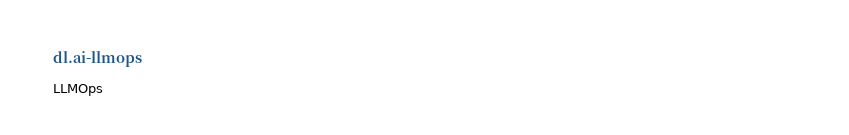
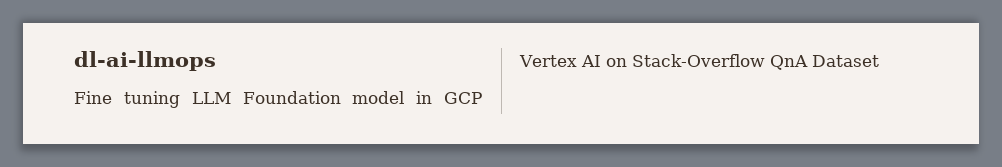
- dl.ai-llmops
- LLMOps
+ dl-ai-llmops
+ Fine tuning LLM Foundation model in GCP Vertex AI on Stack-Overflow QnA Dataset

